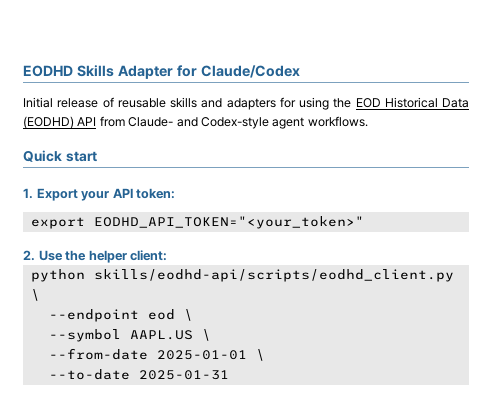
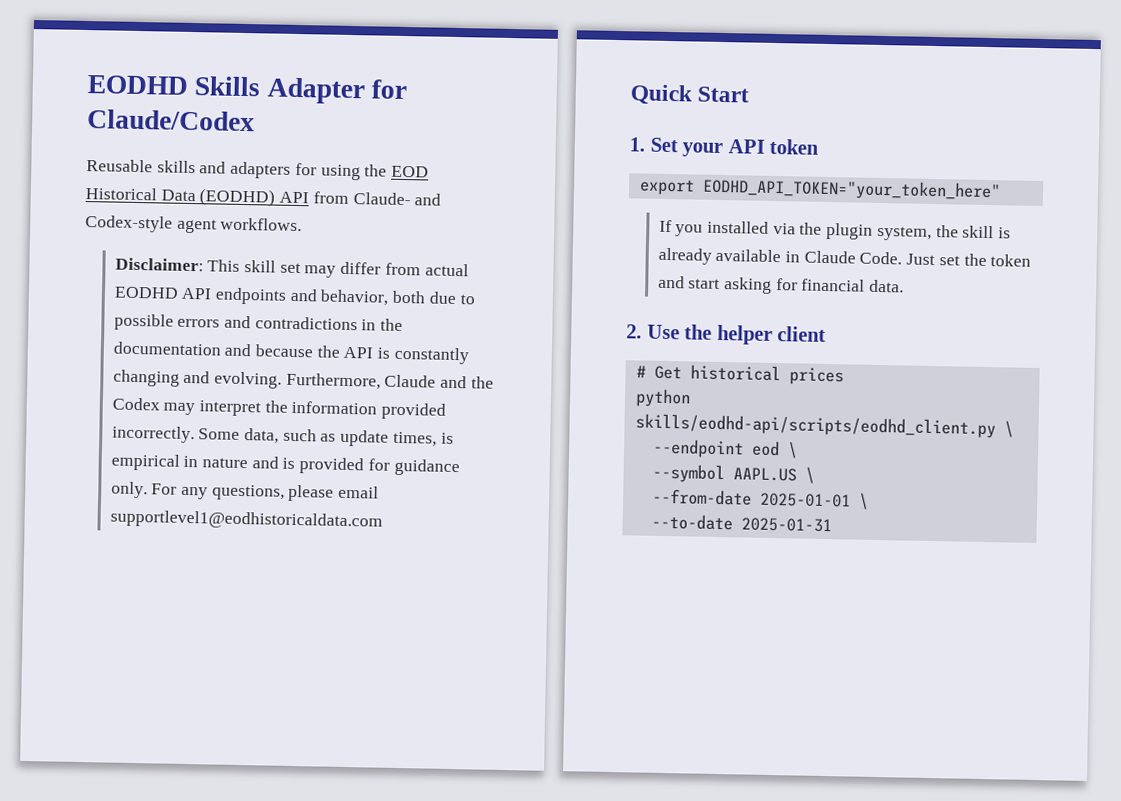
- Initial release of reusable skills and adapters for using the EOD Historical Data (EODHD) API from Claude- and Codex-style agent workflows.
+ Reusable skills and adapters for using the EOD Historical Data (EODHD) API from Claude- and Codex-style agent workflows.
+ Disclaimer: This skill set may differ from actual EODHD API endpoints and behavior, both due to possible errors and contradictions in the documentation and because the API is constantly changing and evolving. Furthermore, Claude and the Codex may interpret the information provided incorrectly. Some data, such as update times, is empirical in nature and is provided for guidance only. For any questions, please email supportlevel1@eodhistoricaldata.com
- Quick start
+ Quick Start
- 1. Export your API token:
+ 1. Set your API token
- export EODHD_API_TOKEN="<your_token>"
+ export EODHD_API_TOKEN="your_token_here"
+ If you installed via the plugin system, the skill is already available in Claude Code. Just set the token and start asking for financial data.
- 2. Use the helper client:
+ 2. Use the helper client
+ # Get historical prices

